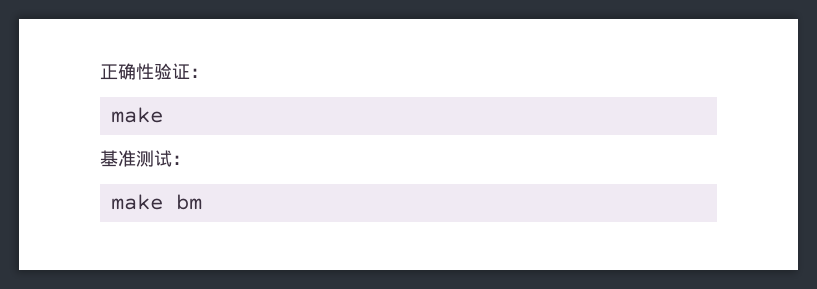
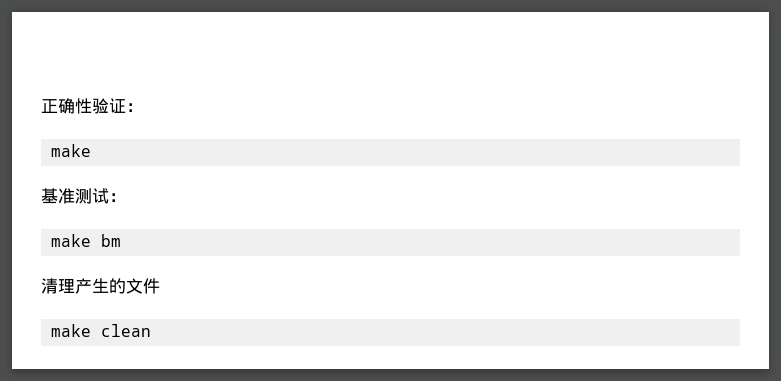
+ 清理产生的文件
+ make clean

